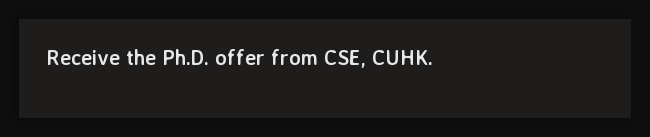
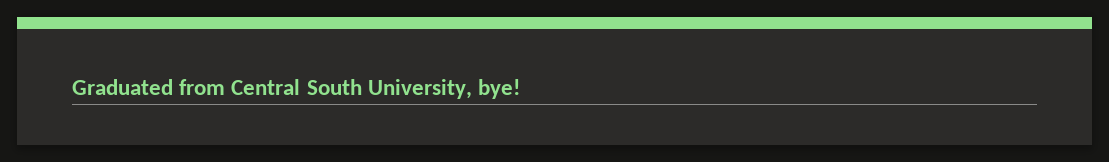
- Receive the Ph.D. offer from CSE, CUHK.
+ Graduated from Central South University, bye!

